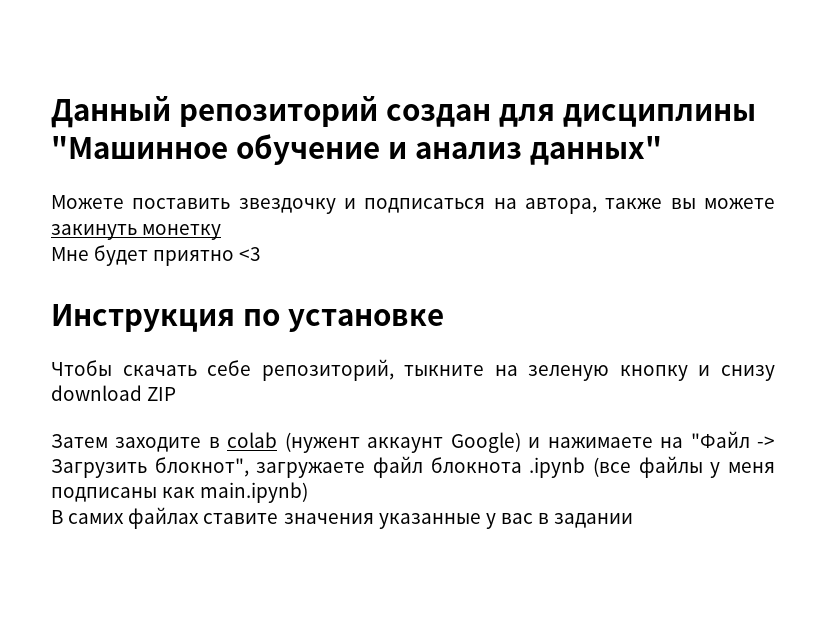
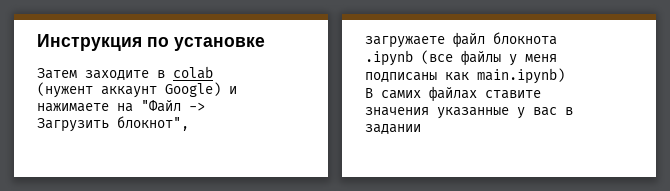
- Данный репозиторий создан для дисциплины "Машинное обучение и анализ данных"
- Можете поставить звездочку и подписаться на автора, также вы можете закинуть монетку
- Мне будет приятно <3
  Инструкция по установке
- Чтобы скачать себе репозиторий, тыкните на зеленую кнопку и снизу download ZIP

